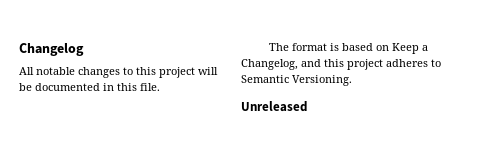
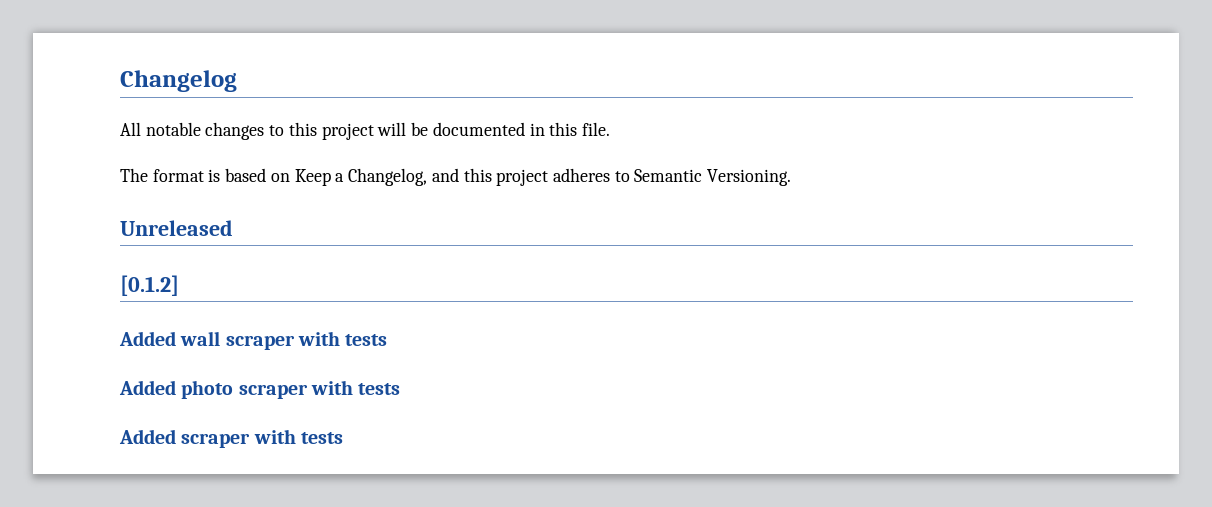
+ [0.1.2]
+ Added wall scraper with tests
+ Added photo scraper with tests
+ Added scraper with tests

